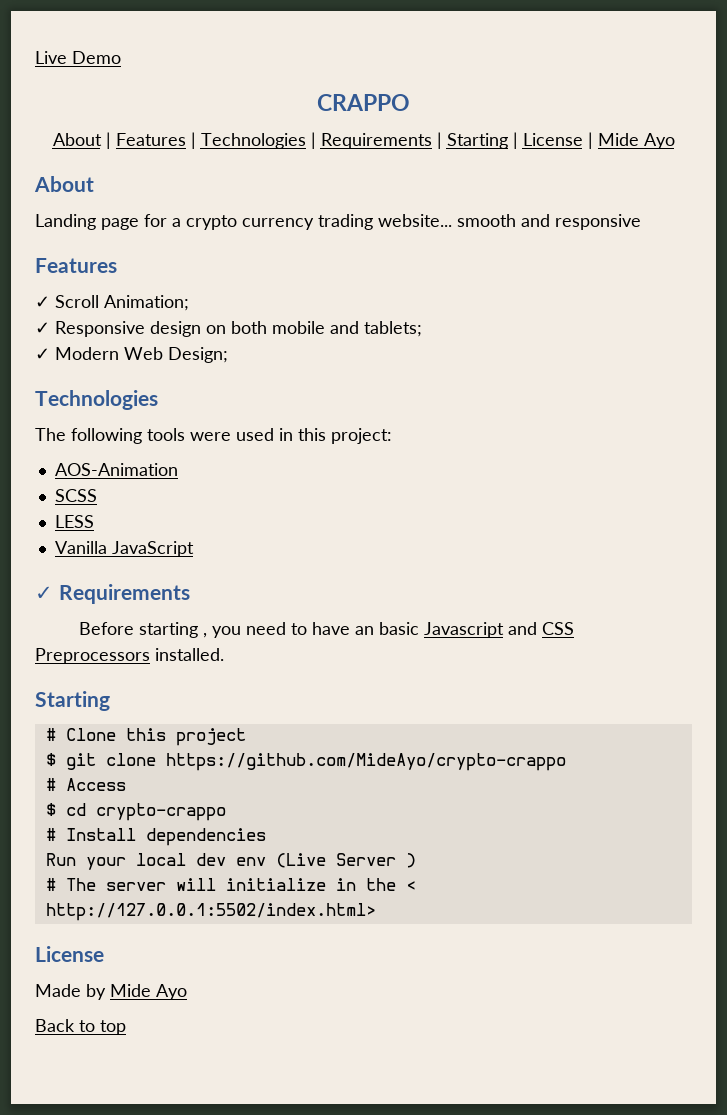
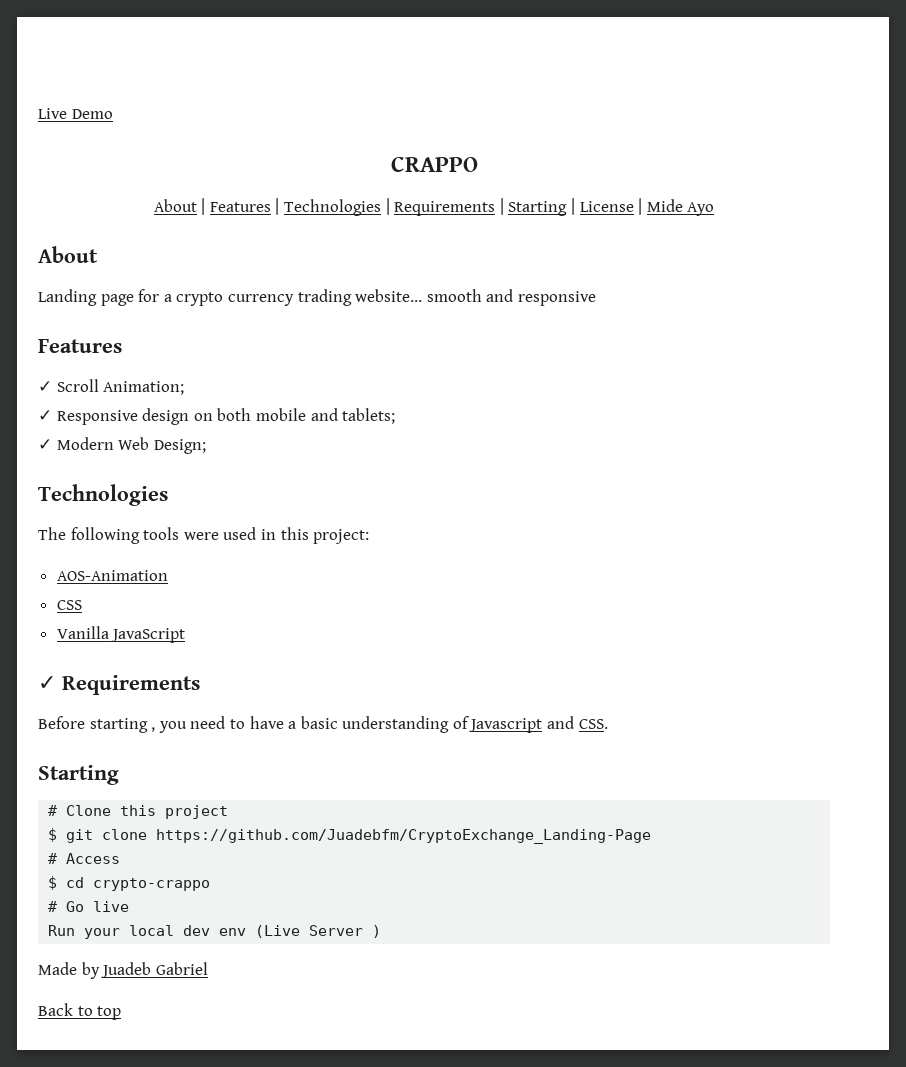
- SCSS
- LESS
+ CSS
- Before starting , you need to have an basic Javascript and CSS Preprocessors installed.
+ Before starting , you need to have a basic understanding of Javascript and CSS.
- $ git clone https://github.com/MideAyo/crypto-crappo
+ $ git clone https://github.com/Juadebfm/CryptoExchange_Landing-Page
- # Install dependencies
+ # Go live
- # The server will initialize in the < http://127.0.0.1:5502/index.html>
- License
- Made by Mide Ayo
+ Made by Juadeb Gabriel

